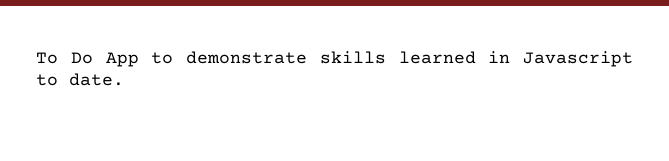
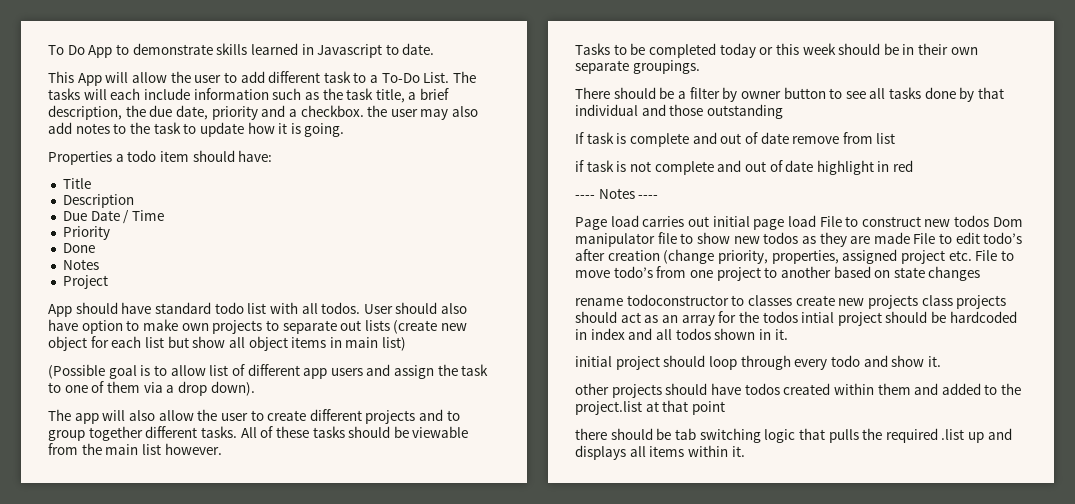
+ This App will allow the user to add different task to a To-Do List. The tasks will each include information such as the task title, a brief description, the due date, priority and a checkbox. the user may also add notes to the task to update how it is going.
+ Properties a todo item should have:
+ Title
+ Description
+ Due Date / Time
+ Priority
+ Done
+ Notes
+ Project
+ App should have standard todo list with all todos. User should also have option to make own projects to separate out lists (create new object for each list but show all object items in main list)
+ (Possible goal is to allow list of different app users and assign the task to one of them via a drop down).
+ The app will also allow the user to create different projects and to group together different tasks. All of these tasks should be viewable from the main list however.
+ Tasks to be completed today or this week should be in their own separate groupings.
+ There should be a filter by owner button to see all tasks done by that individual and those outstanding
+ If task is complete and out of date remove from list
+ if task is not complete and out of date highlight in red
+ ---- Notes ----
+ Page load carries out initial page load File to construct new todos Dom manipulator file to show new todos as they are made File to edit todo’s after creation (change priority, properties, assigned project etc. File to move todo’s from one project to another based on state changes
+ rename todoconstructor to classes create new projects class projects should act as an array for the todos intial project should be hardcoded in index and all todos shown in it.
+ initial project should loop through every todo and show it.
+ other projects should have todos created within them and added to the project.list at that point
+ there should be tab switching logic that pulls the required .list up and displays all items within it.

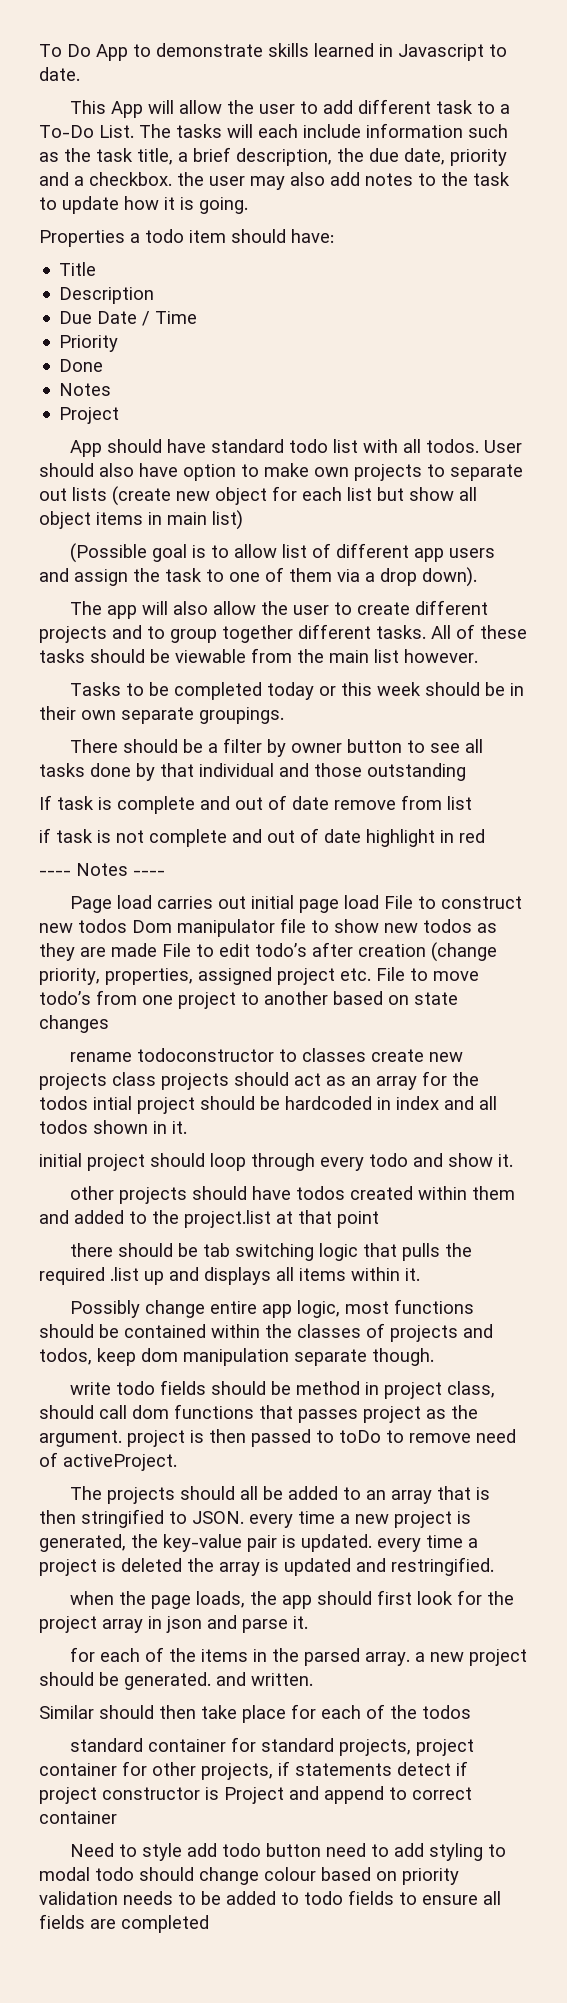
+ Possibly change entire app logic, most functions should be contained within the classes of projects and todos, keep dom manipulation separate though.
+ write todo fields should be method in project class, should call dom functions that passes project as the argument. project is then passed to toDo to remove need of activeProject.
+ The projects should all be added to an array that is then stringified to JSON. every time a new project is generated, the key-value pair is updated. every time a project is deleted the array is updated and restringified.
+ when the page loads, the app should first look for the project array in json and parse it.
+ for each of the items in the parsed array. a new project should be generated. and written.
+ Similar should then take place for each of the todos
+ standard container for standard projects, project container for other projects, if statements detect if project constructor is Project and append to correct container
+ Need to style add todo button need to add styling to modal todo should change colour based on priority validation needs to be added to todo fields to ensure all fields are completed

